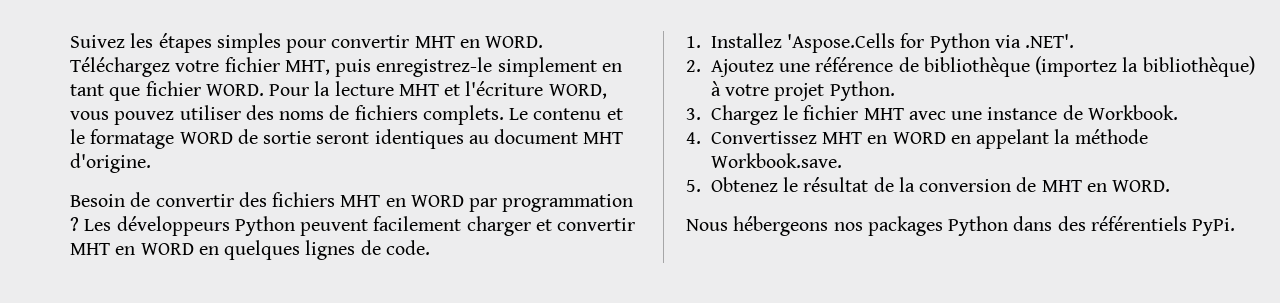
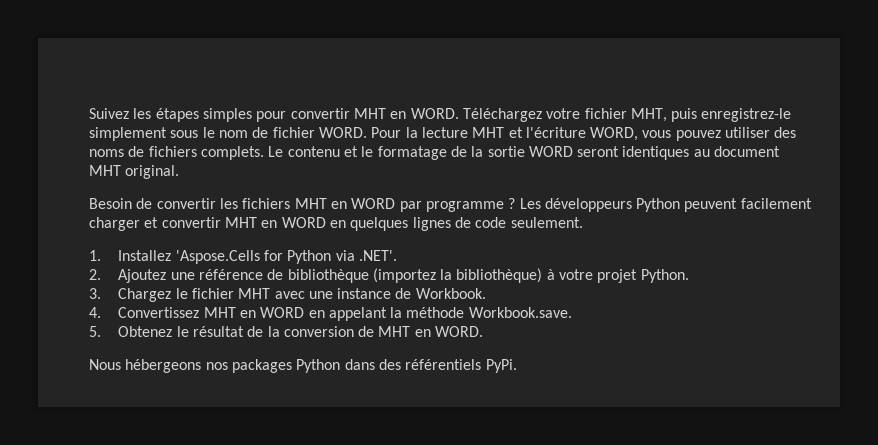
- Téléchargez votre fichier MHT, puis enregistrez-le simplement en tant que fichier WORD.
+ Téléchargez votre fichier MHT, puis enregistrez-le simplement sous le nom de fichier WORD.
- Le contenu et le formatage WORD de sortie seront identiques au document MHT d'origine.
+ Le contenu et le formatage de la sortie WORD seront identiques au document MHT original.
- Besoin de convertir des fichiers MHT en WORD par programmation ?
+ Besoin de convertir les fichiers MHT en WORD par programme ?
- Les développeurs Python peuvent facilement charger et convertir MHT en WORD en quelques lignes de code.
+ Les développeurs Python peuvent facilement charger et convertir MHT en WORD en quelques lignes de code seulement.

